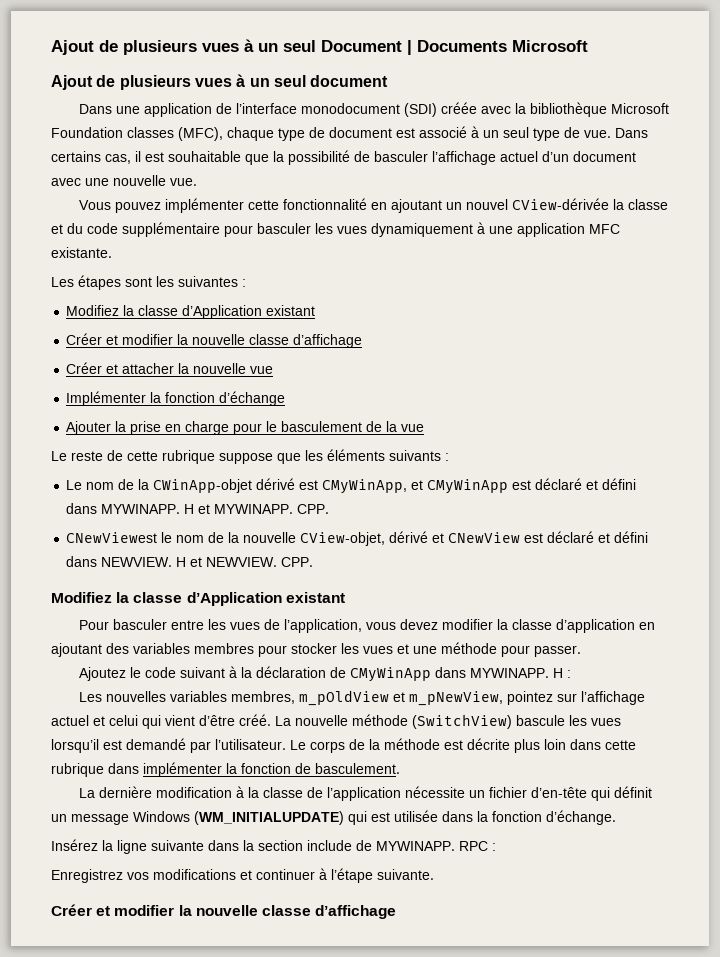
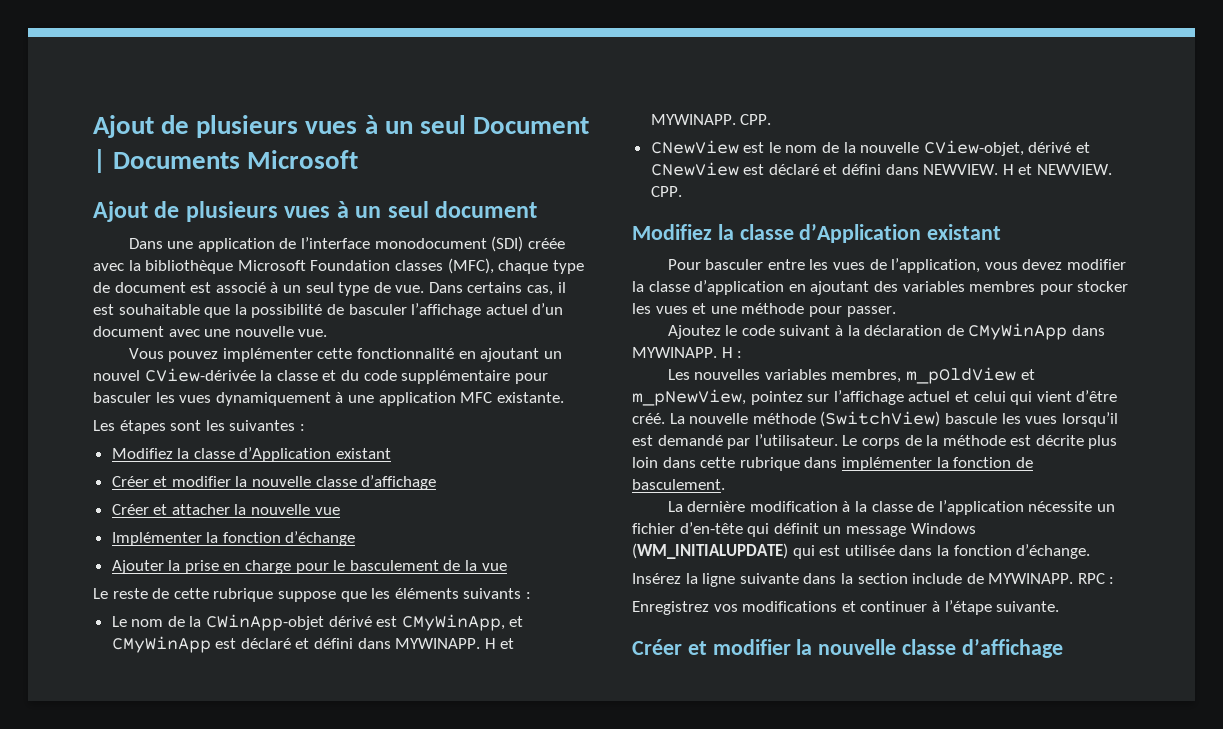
- CNewViewest le nom de la nouvelle CView-objet, dérivé et CNewView est déclaré et défini dans NEWVIEW.
+ CNewView est le nom de la nouvelle CView-objet, dérivé et CNewView est déclaré et défini dans NEWVIEW.

